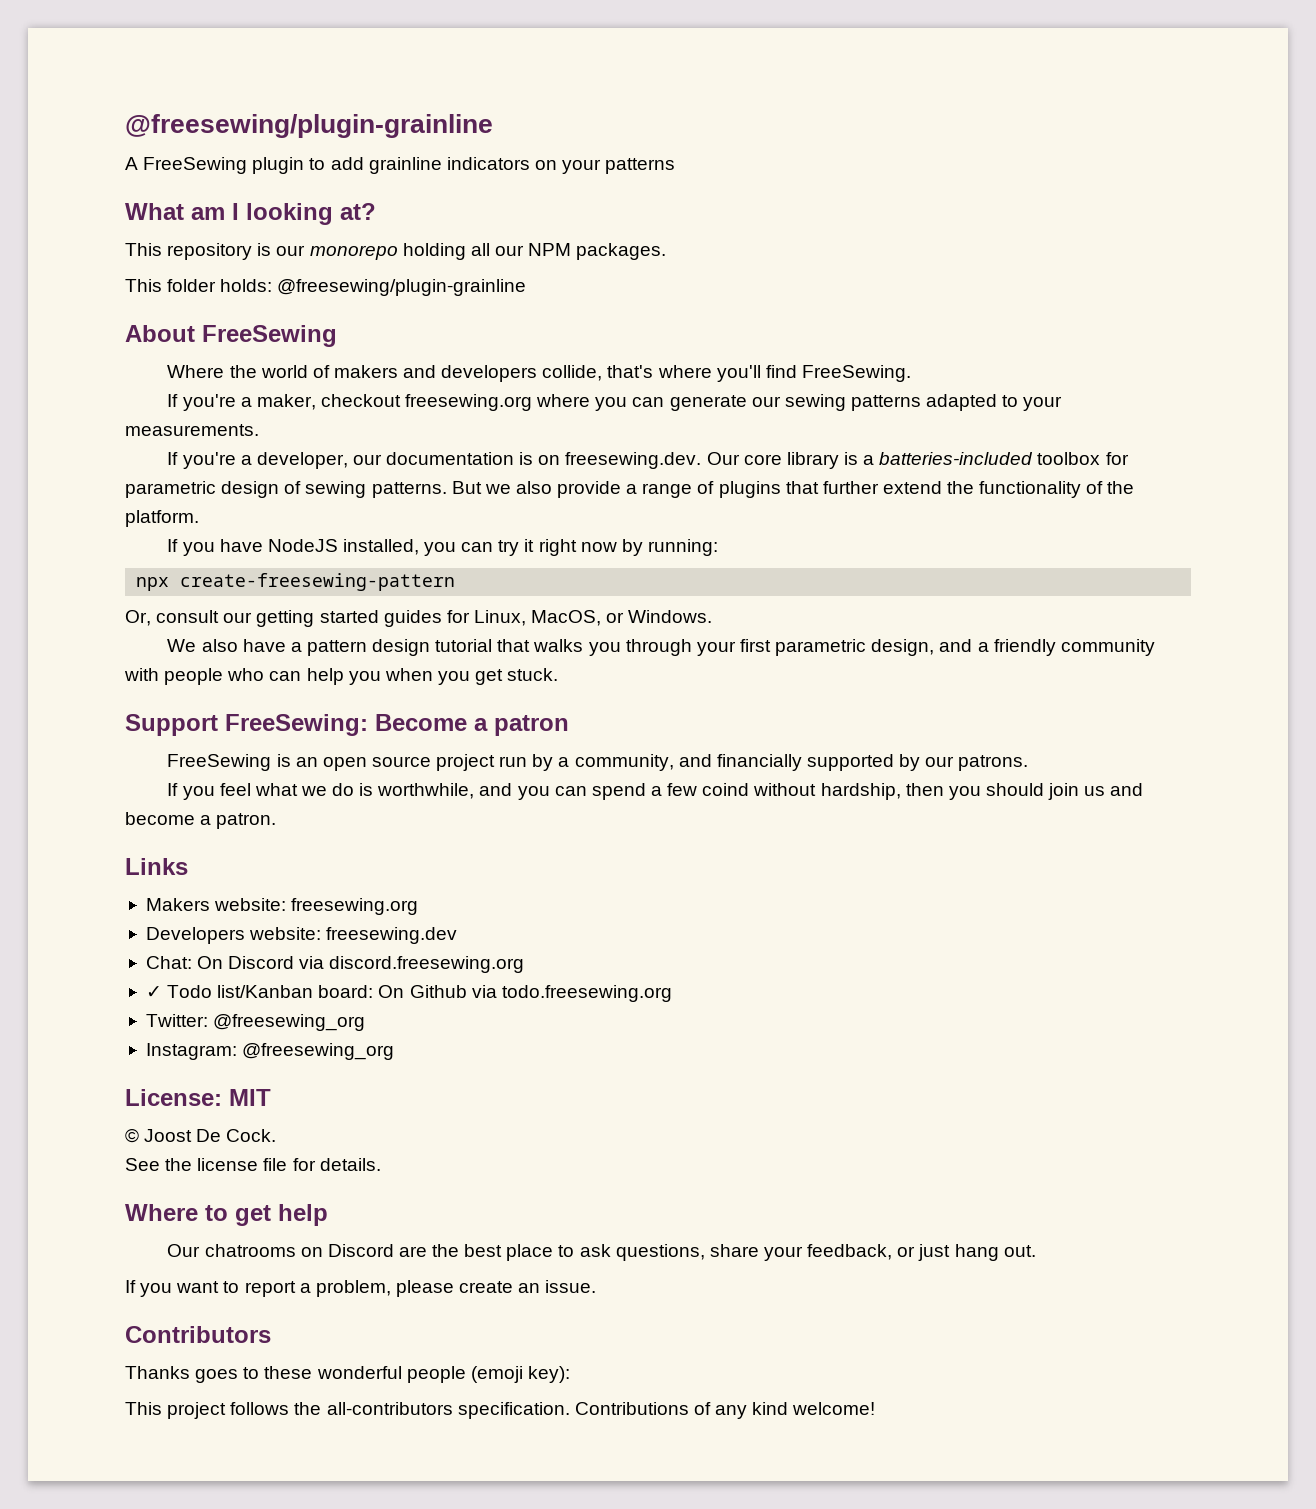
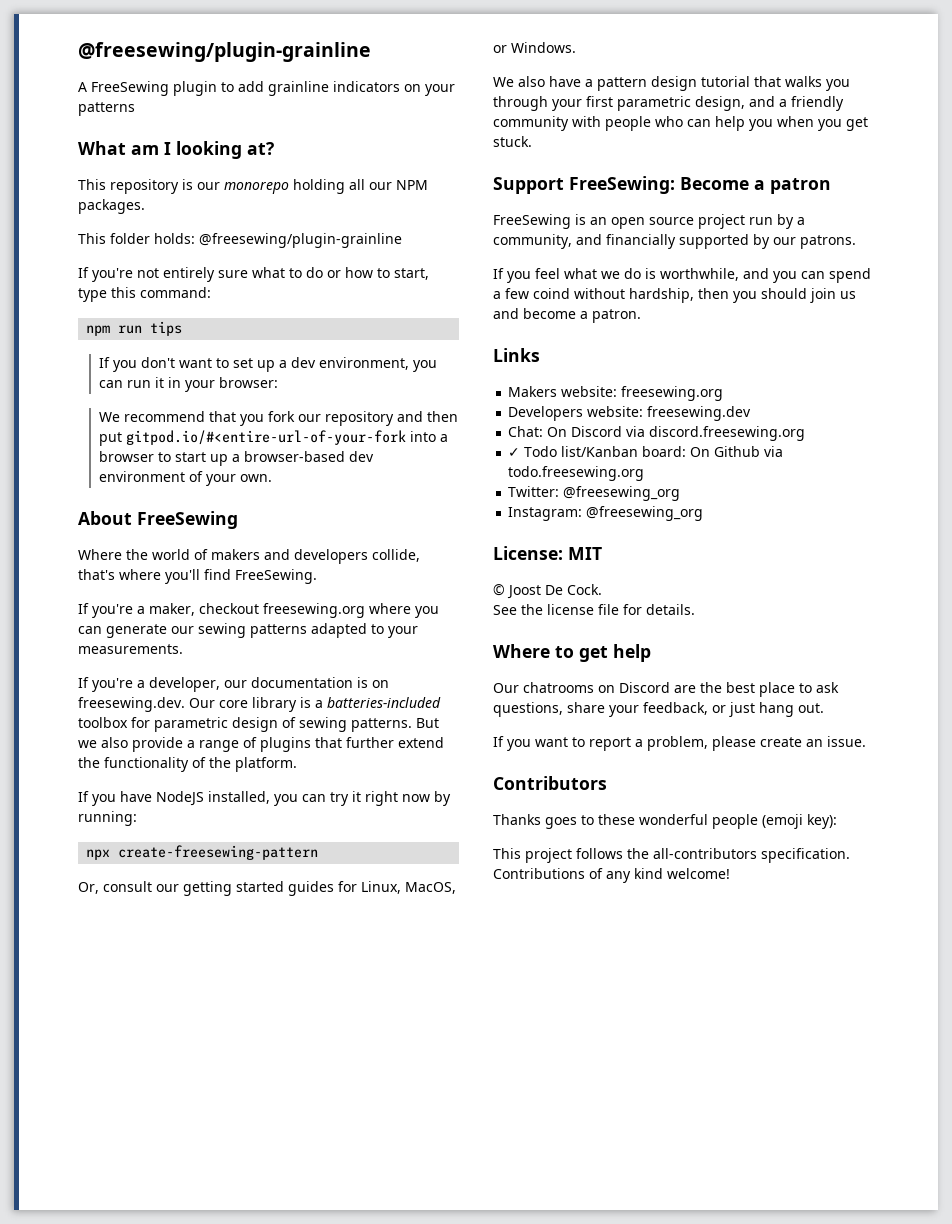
+ If you're not entirely sure what to do or how to start, type this command:
+ npm run tips
+ If you don't want to set up a dev environment, you can run it in your browser:
+ We recommend that you fork our repository and then put gitpod.io/#<entire-url-of-your-fork into a browser to start up a browser-based dev environment of your own.

